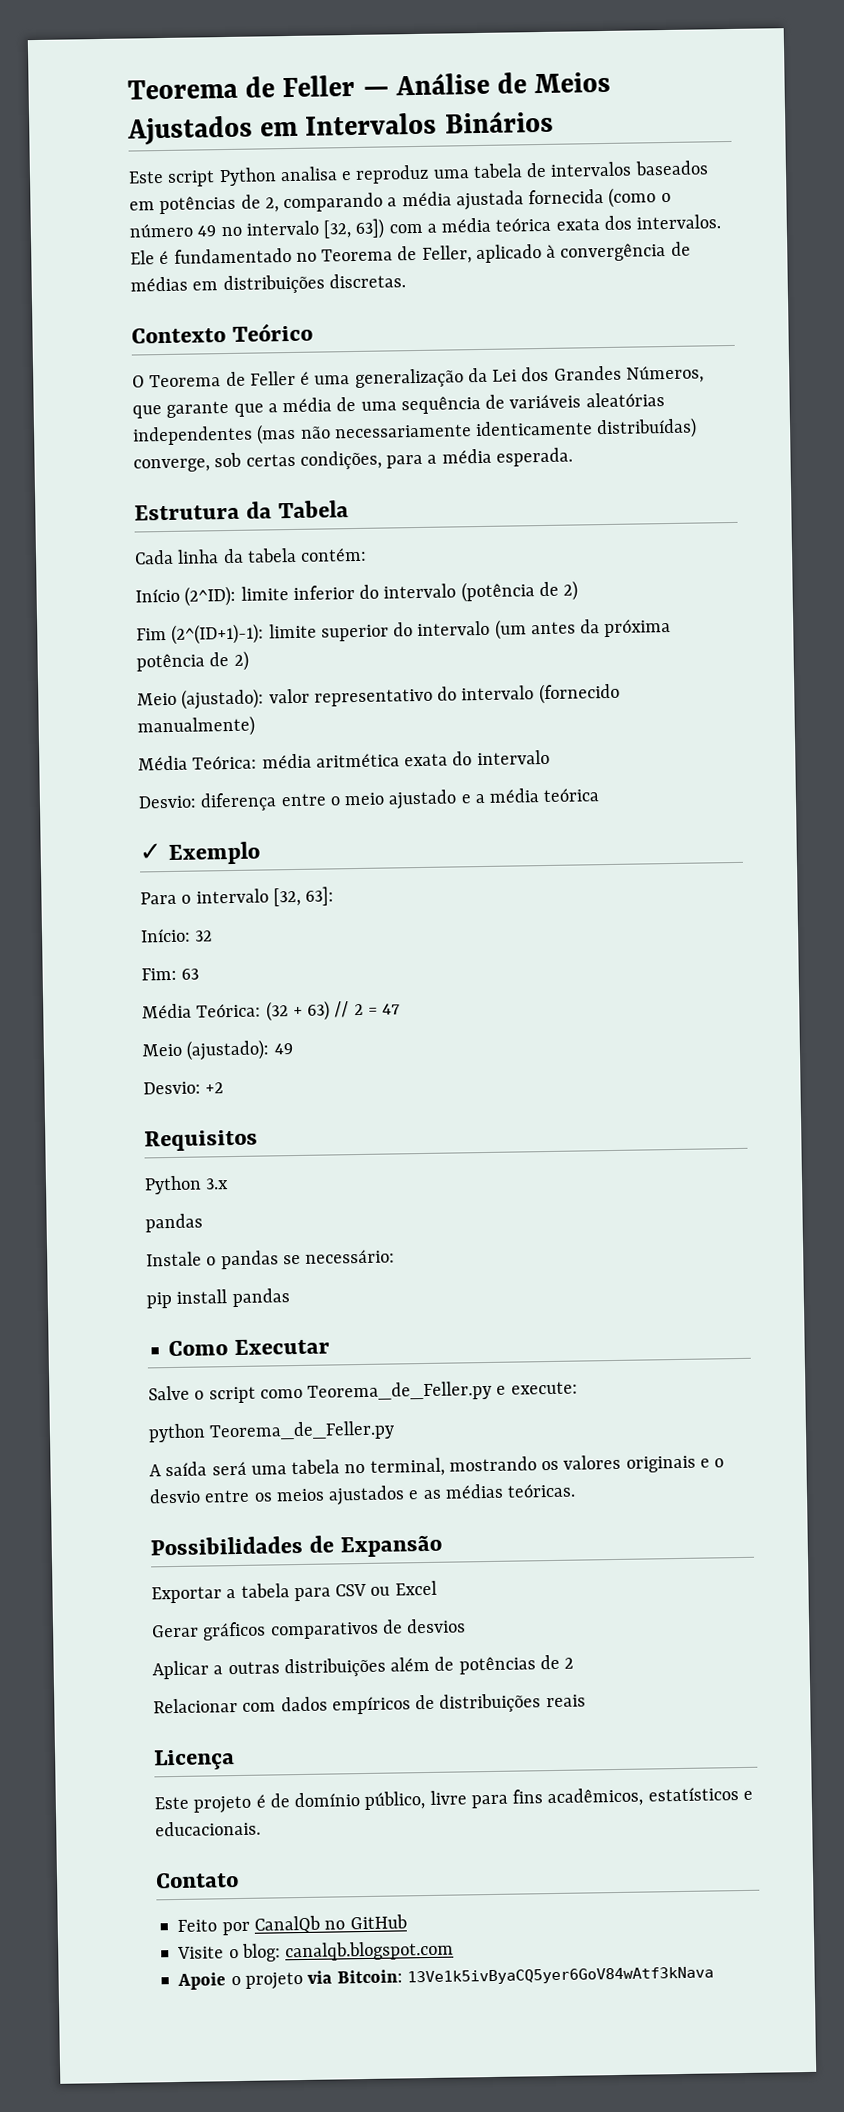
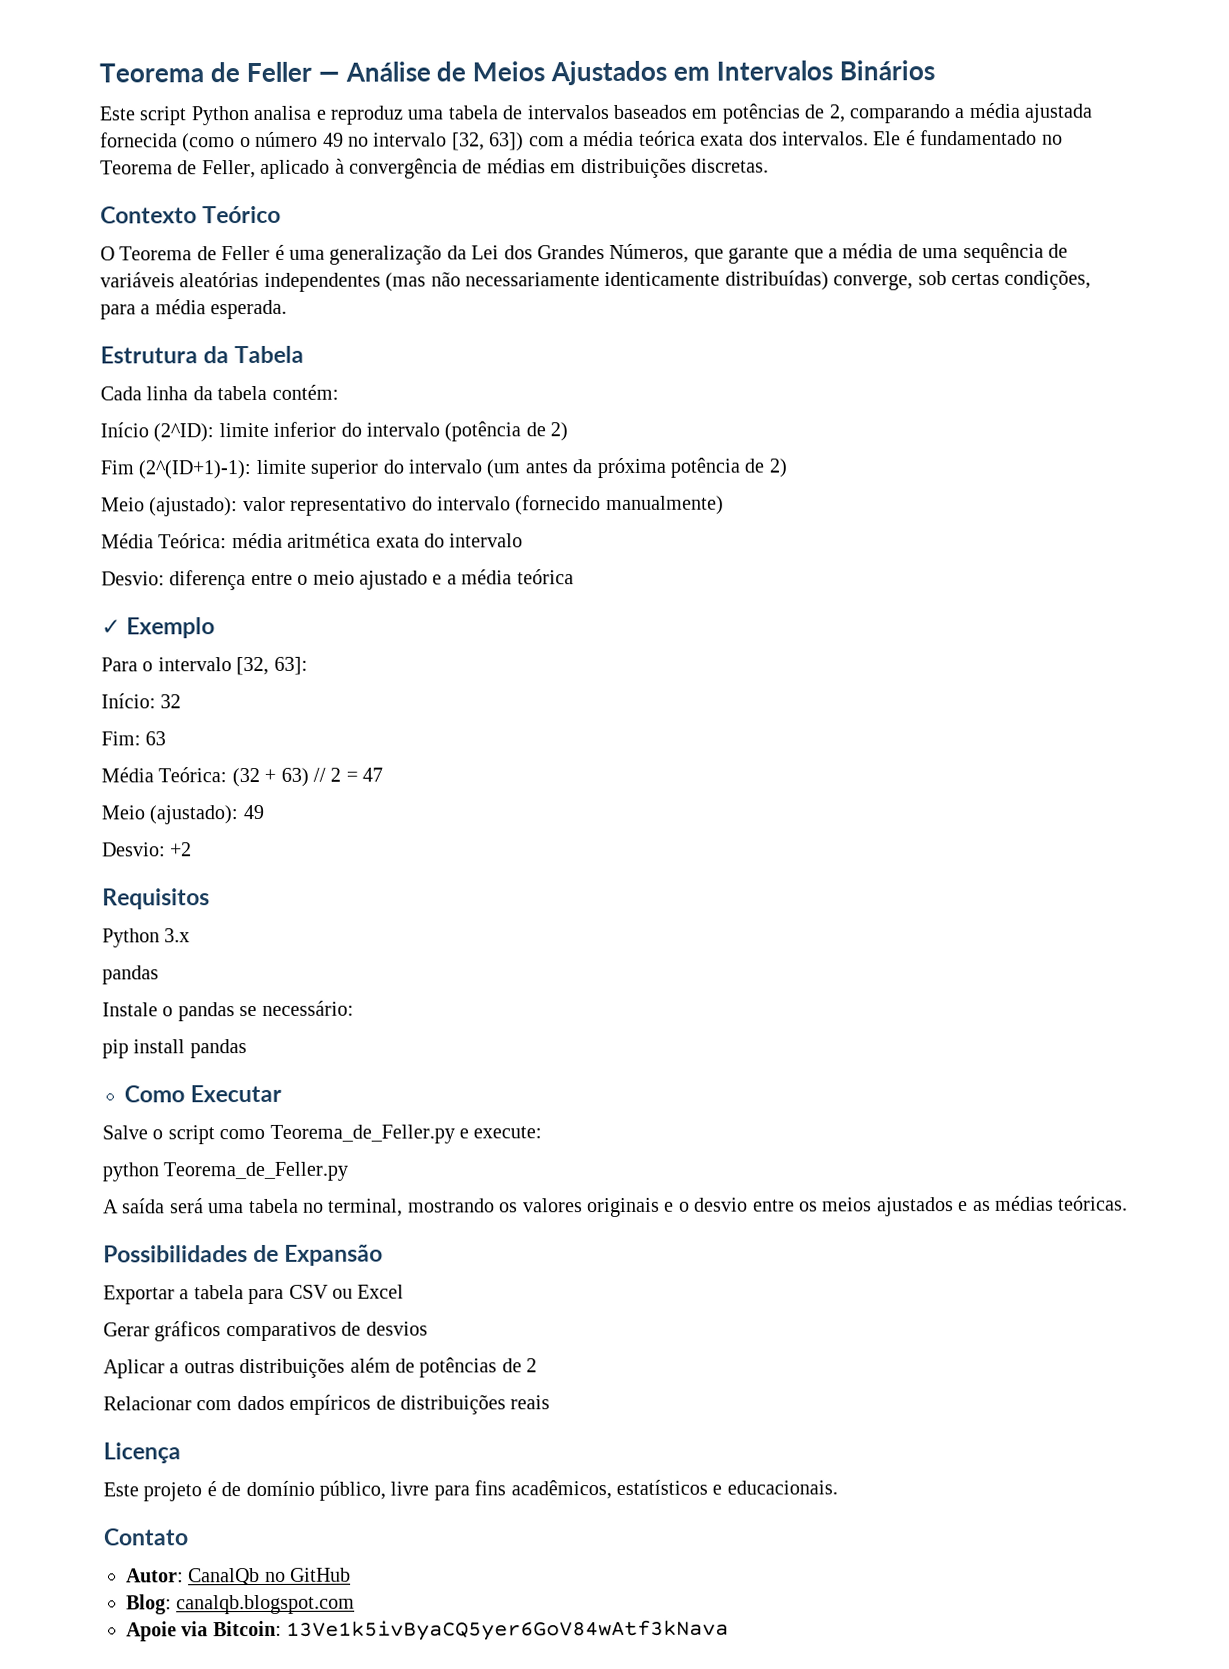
- Feito por CanalQb no GitHub
+ Autor: CanalQb no GitHub
- Visite o blog: canalqb.blogspot.com
+ Blog: canalqb.blogspot.com
- Apoie o projeto via Bitcoin: 13Ve1k5ivByaCQ5yer6GoV84wAtf3kNava
+ Apoie via Bitcoin: 13Ve1k5ivByaCQ5yer6GoV84wAtf3kNava

